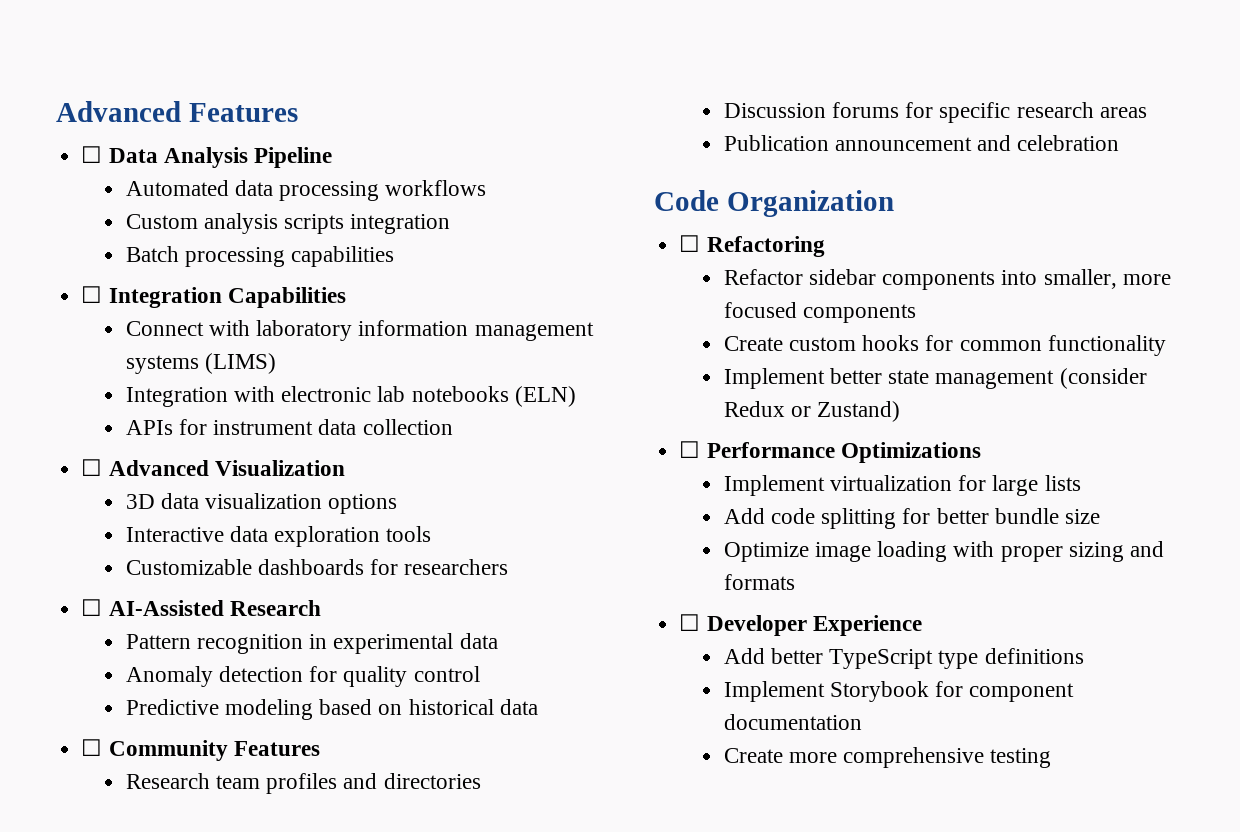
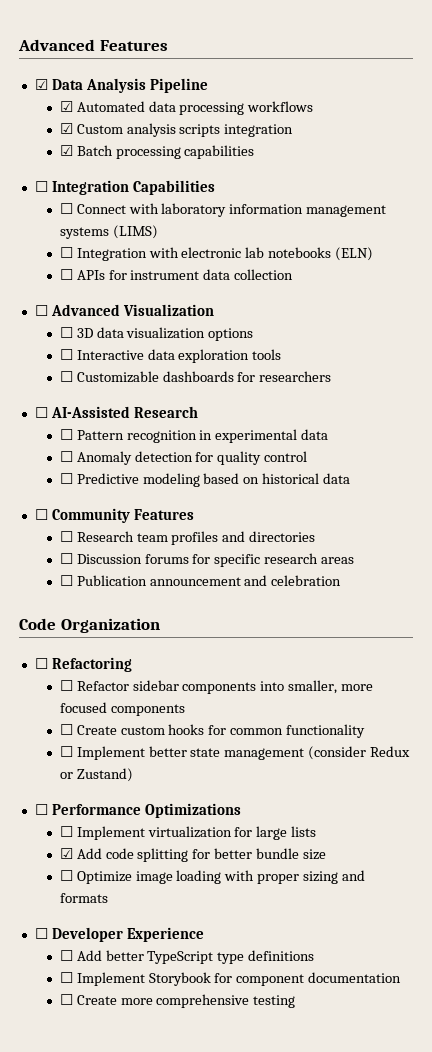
- ☐ Data Analysis Pipeline
+ ☑ Data Analysis Pipeline
- Automated data processing workflows
+ ☑ Automated data processing workflows
- Custom analysis scripts integration
+ ☑ Custom analysis scripts integration
- Batch processing capabilities
+ ☑ Batch processing capabilities
- Connect with laboratory information management systems (LIMS)
+ ☐ Connect with laboratory information management systems (LIMS)
- Integration with electronic lab notebooks (ELN)
+ ☐ Integration with electronic lab notebooks (ELN)
- APIs for instrument data collection
+ ☐ APIs for instrument data collection
- 3D data visualization options
+ ☐ 3D data visualization options
- Interactive data exploration tools
+ ☐ Interactive data exploration tools
- Customizable dashboards for researchers
+ ☐ Customizable dashboards for researchers
- Pattern recognition in experimental data
+ ☐ Pattern recognition in experimental data
- Anomaly detection for quality control
+ ☐ Anomaly detection for quality control
- Predictive modeling based on historical data
+ ☐ Predictive modeling based on historical data
- Research team profiles and directories
+ ☐ Research team profiles and directories
- Discussion forums for specific research areas
+ ☐ Discussion forums for specific research areas
- Publication announcement and celebration
+ ☐ Publication announcement and celebration
- Refactor sidebar components into smaller, more focused components
+ ☐ Refactor sidebar components into smaller, more focused components
- Create custom hooks for common functionality
+ ☐ Create custom hooks for common functionality
- Implement better state management (consider Redux or Zustand)
+ ☐ Implement better state management (consider Redux or Zustand)
- Implement virtualization for large lists
+ ☐ Implement virtualization for large lists
- Add code splitting for better bundle size
+ ☑ Add code splitting for better bundle size
- Optimize image loading with proper sizing and formats
+ ☐ Optimize image loading with proper sizing and formats
- Add better TypeScript type definitions
+ ☐ Add better TypeScript type definitions
- Implement Storybook for component documentation
+ ☐ Implement Storybook for component documentation
- Create more comprehensive testing
+ ☐ Create more comprehensive testing

